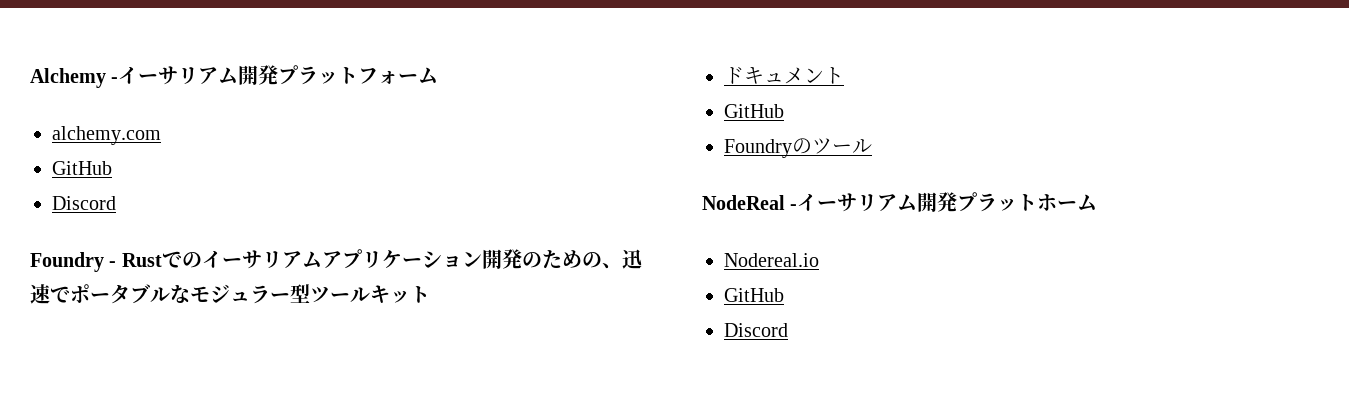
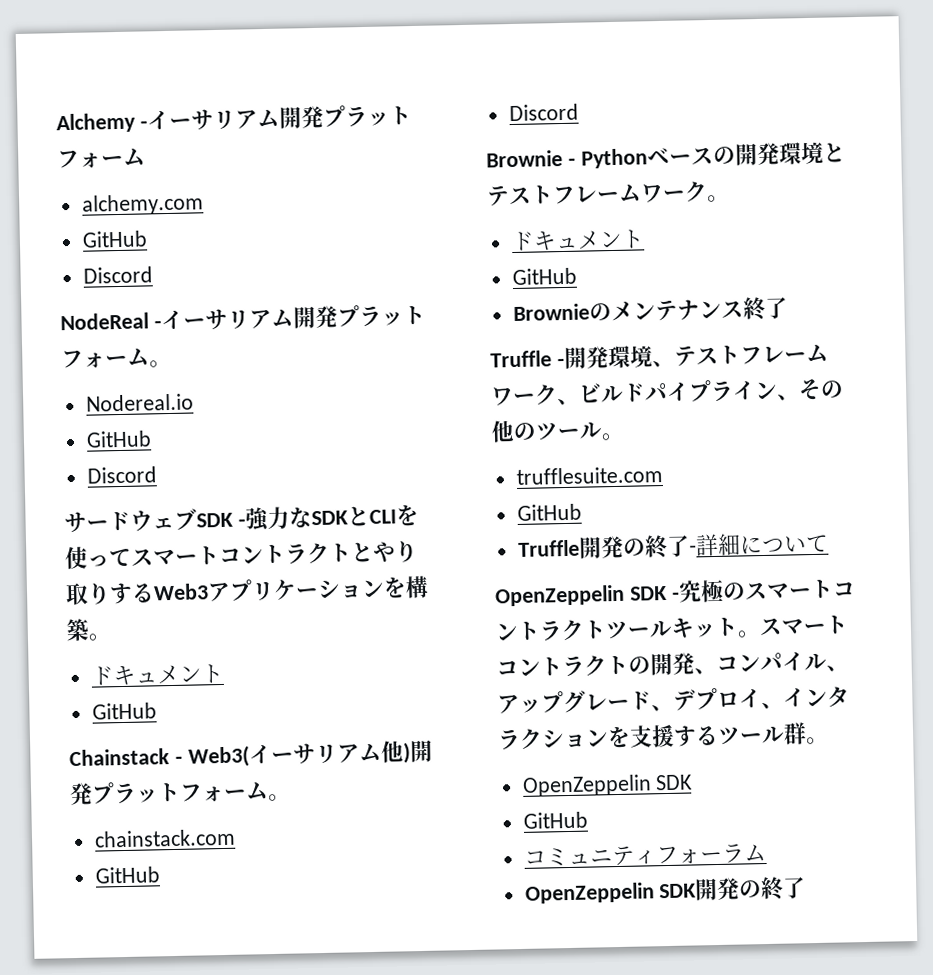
- Foundry - Rustでのイーサリアムアプリケーション開発のための、迅速でポータブルなモジュラー型ツールキット
- ドキュメント
- GitHub
- Foundryのツール
- NodeReal -イーサリアム開発プラットホーム
+ NodeReal -イーサリアム開発プラットフォーム。
+ サードウェブSDK -強力なSDKとCLIを使ってスマートコントラクトとやり取りするWeb3アプリケーションを構築。
+ ドキュメント
+ GitHub
+ Chainstack - Web3(イーサリアム他)開発プラットフォーム。
+ chainstack.com
+ GitHub
+ Discord
+ Brownie - Pythonベースの開発環境とテストフレームワーク。
+ ドキュメント
+ GitHub
+ Brownieのメンテナンス終了
+ Truffle -開発環境、テストフレームワーク、ビルドパイプライン、その他のツール。
+ trufflesuite.com
+ GitHub
+ Truffle開発の終了-詳細について
+ OpenZeppelin SDK -究極のスマートコントラクトツールキット。スマートコントラクトの開発、コンパイル、アップグレード、デプロイ、インタラクションを支援するツール群。
+ OpenZeppelin SDK
+ GitHub
+ コミュニティフォーラム
+ OpenZeppelin SDK開発の終了

